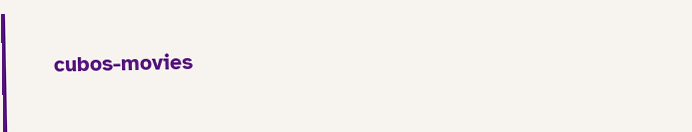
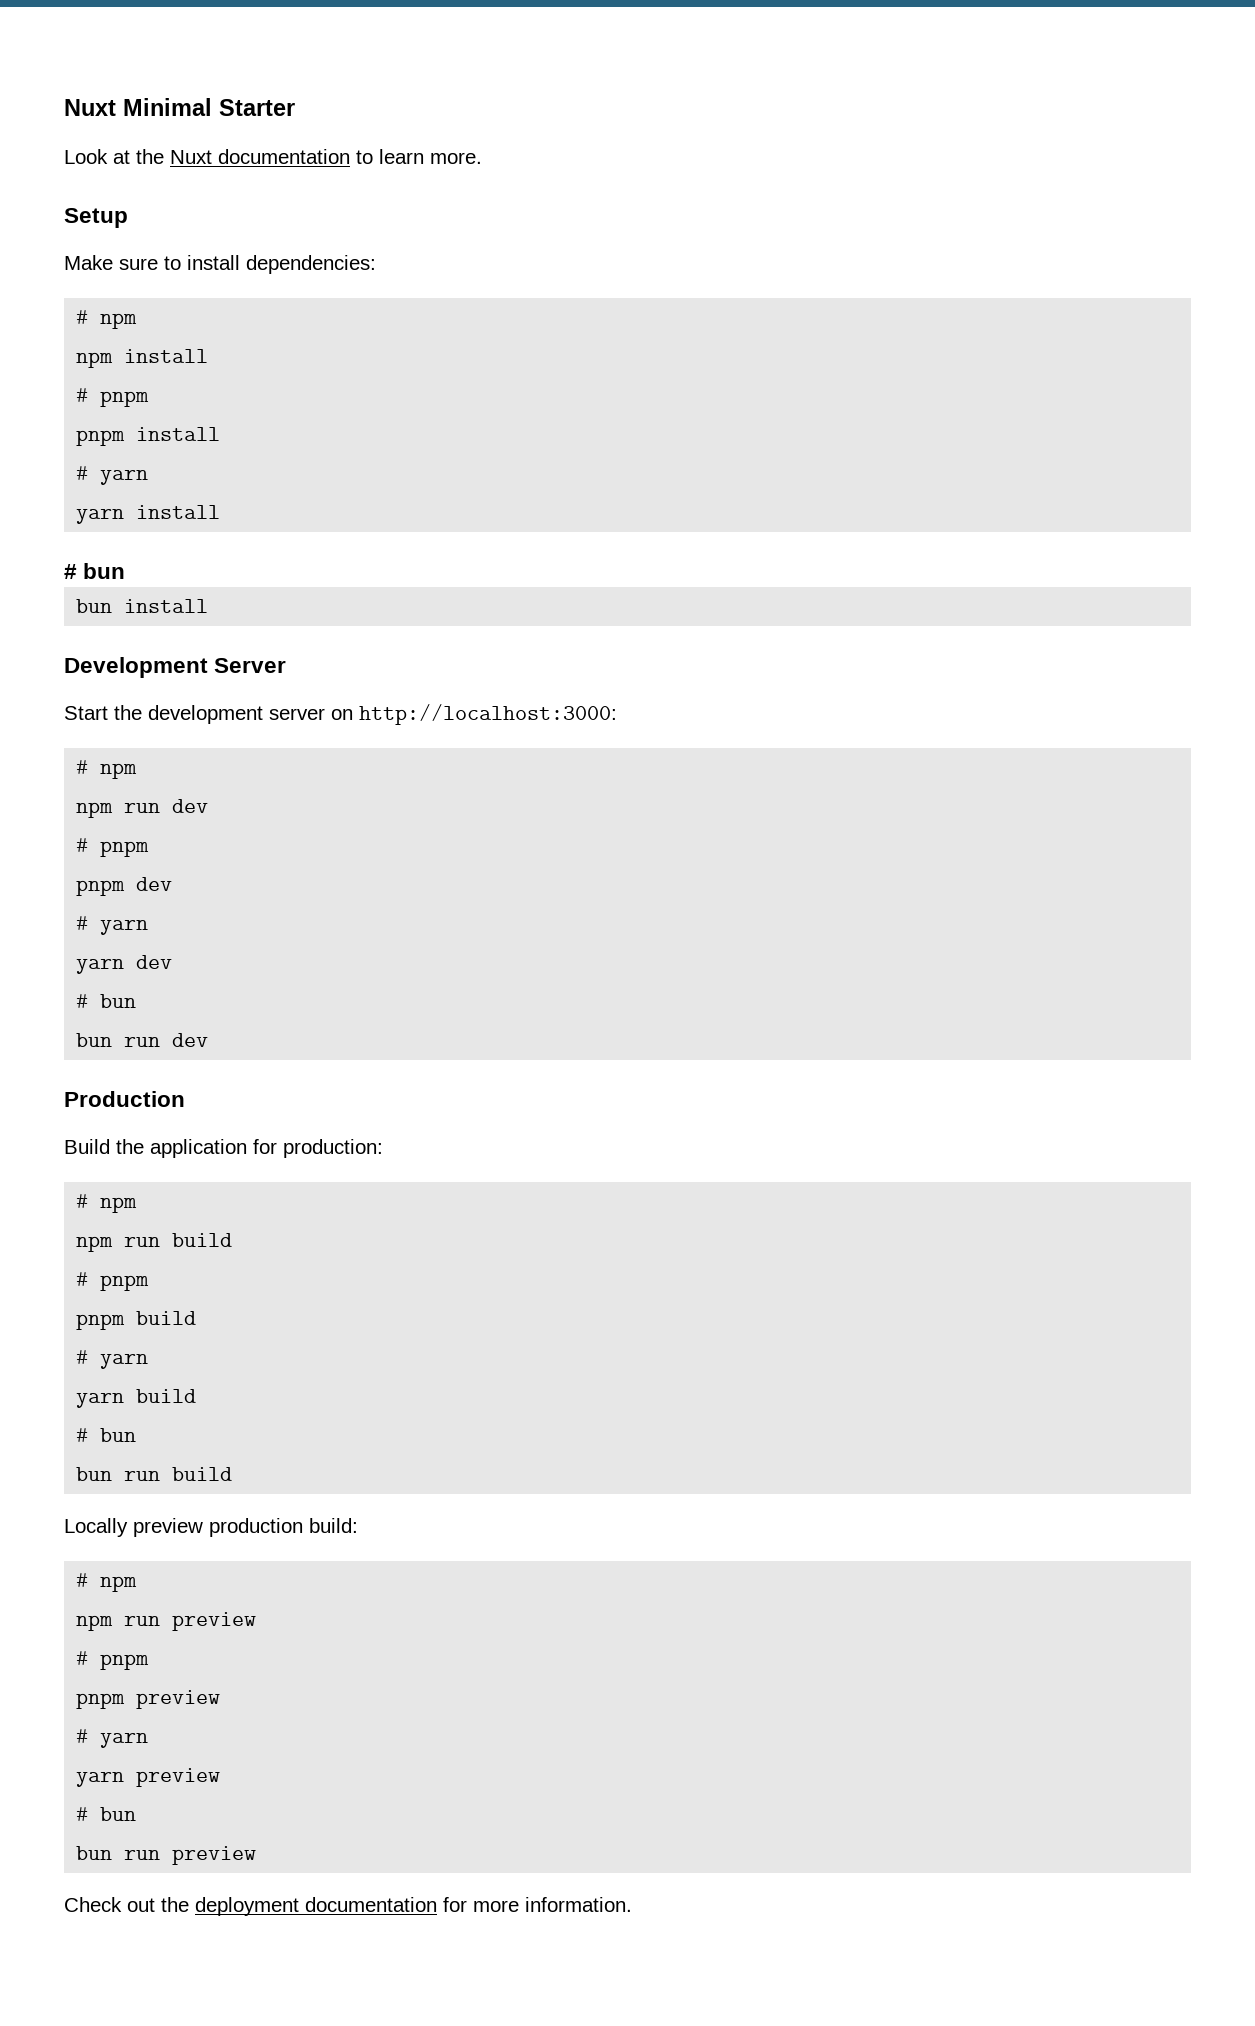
- cubos-movies
+ Nuxt Minimal Starter
+ Look at the Nuxt documentation to learn more.
+ Setup
+ Make sure to install dependencies:
+ # npm
+ npm install
+ # pnpm
+ pnpm install
+ # yarn
+ yarn install
+ # bun
+ bun install
+ Development Server
+ Start the development server on http://localhost:3000:
+ # npm
+ npm run dev
+ # pnpm
+ pnpm dev
+ # yarn
+ yarn dev
+ # bun
+ bun run dev
+ Production
+ Build the application for production:
+ # npm
+ npm run build
+ # pnpm
+ pnpm build
+ # yarn
+ yarn build
+ # bun
+ bun run build
+ Locally preview production build:
+ # npm
+ npm run preview
+ # pnpm
+ pnpm preview
+ # yarn
+ yarn preview
+ # bun
+ bun run preview
+ Check out the deployment documentation for more information.

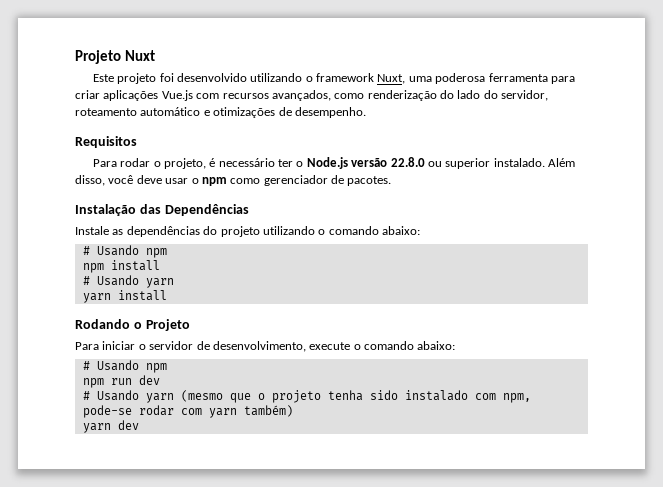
- Nuxt Minimal Starter
- Look at the Nuxt documentation to learn more.
- Setup
- Make sure to install dependencies:
- # npm
+ Projeto Nuxt
+ Este projeto foi desenvolvido utilizando o framework Nuxt, uma poderosa ferramenta para criar aplicações Vue.js com recursos avançados, como renderização do lado do servidor, roteamento automático e otimizações de desempenho.
+ Requisitos
+ Para rodar o projeto, é necessário ter o Node.js versão 22.8.0 ou superior instalado. Além disso, você deve usar o npm como gerenciador de pacotes.
+ Instalação das Dependências
+ Instale as dependências do projeto utilizando o comando abaixo:
+ # Usando npm
  npm install
- # pnpm
- pnpm install
- # yarn
+ # Usando yarn
  yarn install
- # bun
- bun install
- Development Server
- Start the development server on http://localhost:3000:
- # npm
+ Rodando o Projeto
+ Para iniciar o servidor de desenvolvimento, execute o comando abaixo:
+ # Usando npm
  npm run dev
- # pnpm
- pnpm dev
- # yarn
+ # Usando yarn (mesmo que o projeto tenha sido instalado com npm, pode-se rodar com yarn também)
  yarn dev
- # bun
- bun run dev
- Production
- Build the application for production:
- # npm
- npm run build
- # pnpm
- pnpm build
- # yarn
- yarn build
- # bun
- bun run build
- Locally preview production build:
- # npm
- npm run preview
- # pnpm
- pnpm preview
- # yarn
- yarn preview
- # bun
- bun run preview
- Check out the deployment documentation for more information.

